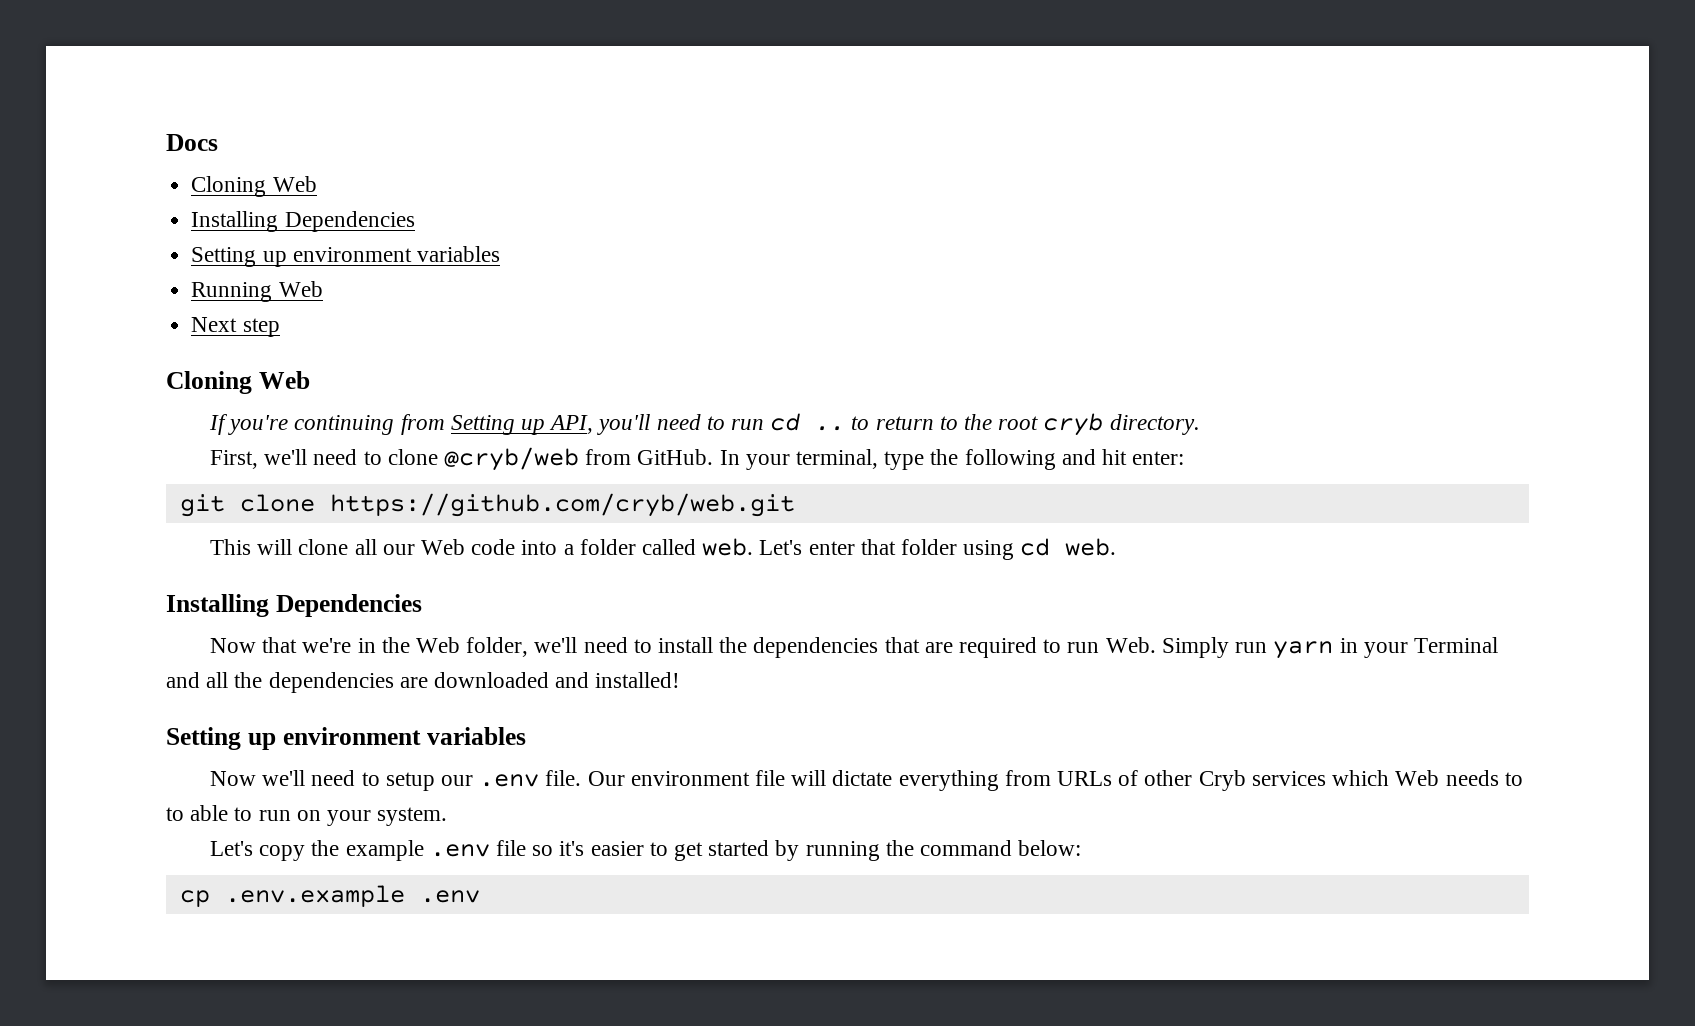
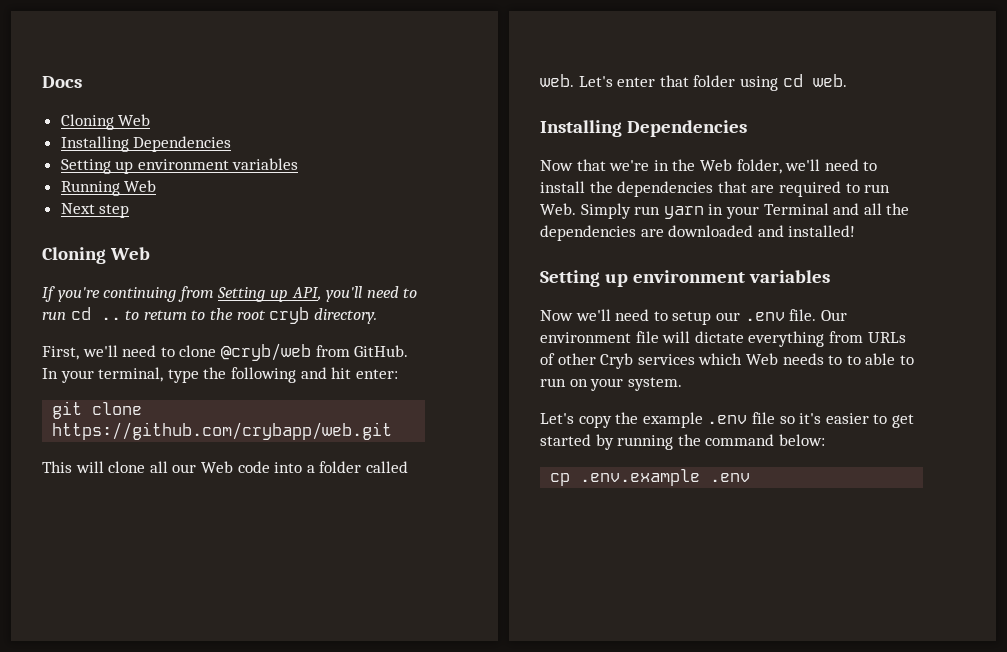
- git clone https://github.com/cryb/web.git
+ git clone https://github.com/crybapp/web.git

